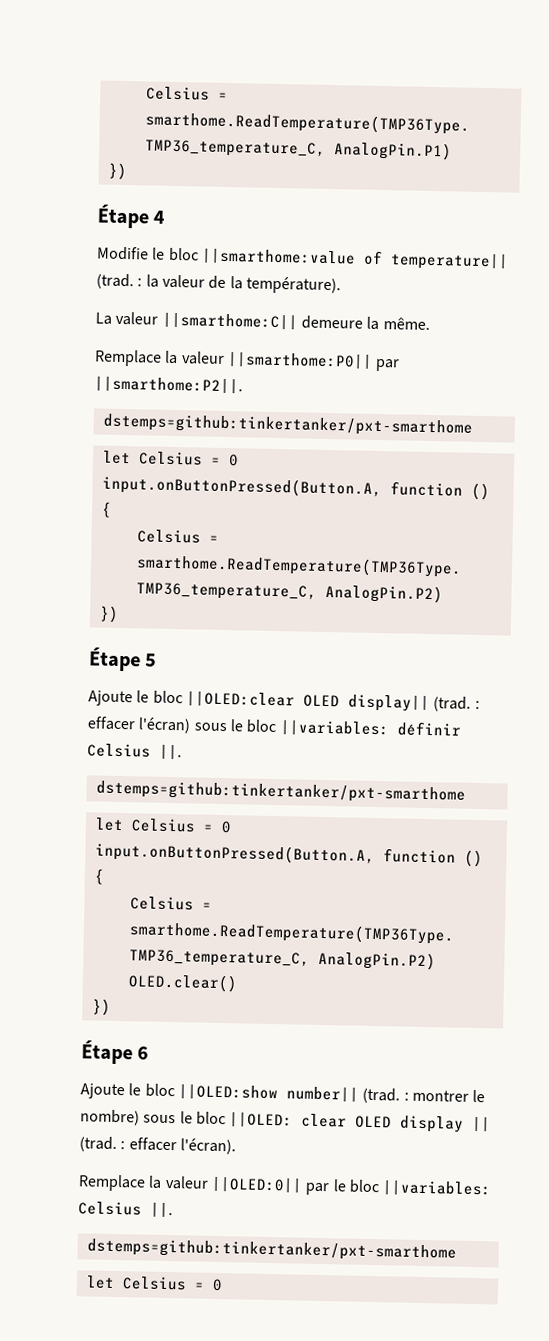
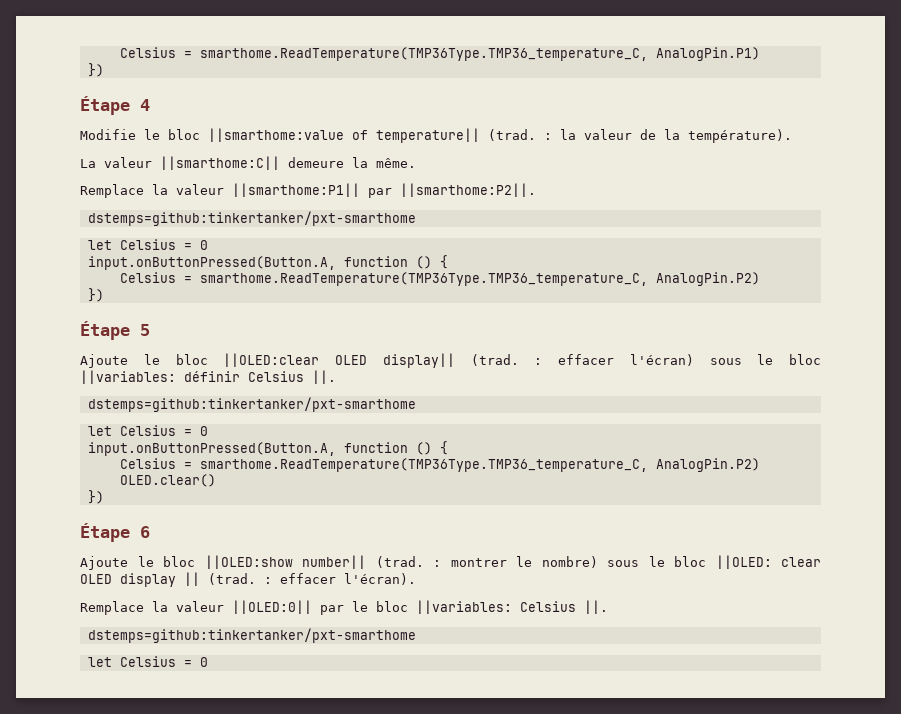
- Remplace la valeur ||smarthome:P0|| par ||smarthome:P2||.
+ Remplace la valeur ||smarthome:P1|| par ||smarthome:P2||.

